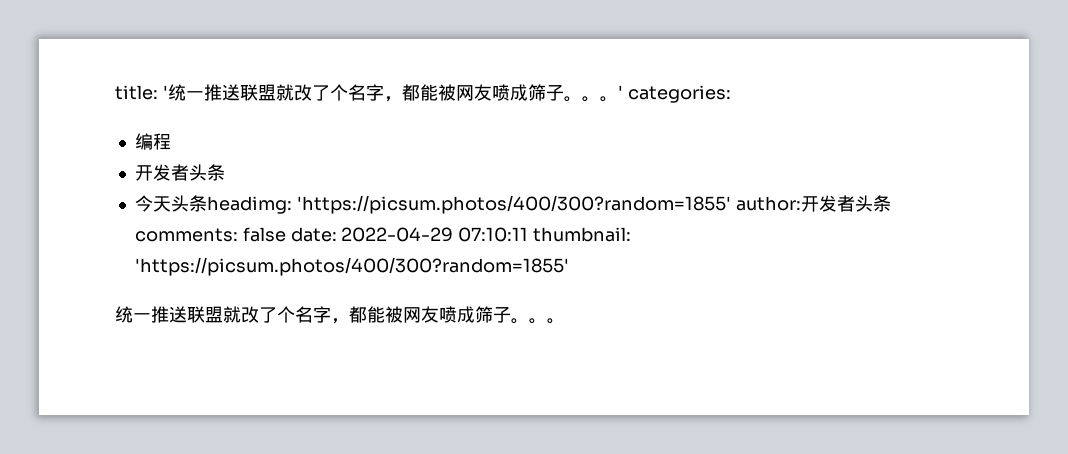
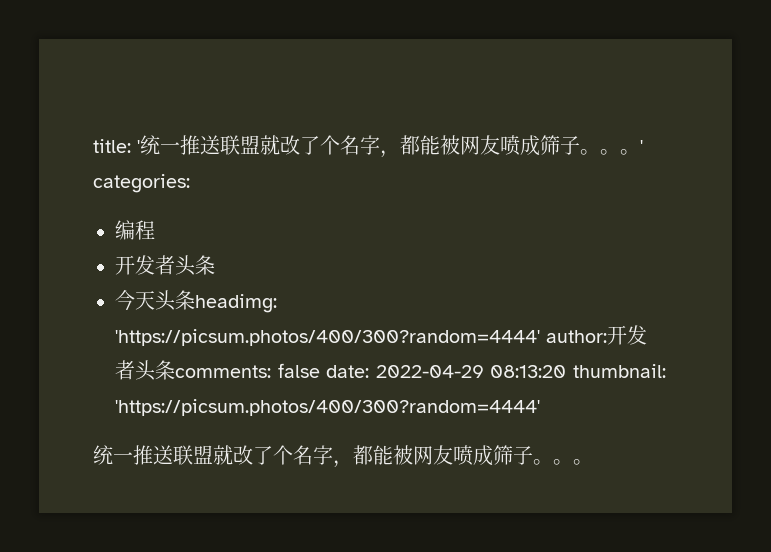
- 今天头条headimg: 'https://picsum.photos/400/300?random=1855' author:开发者头条comments: false date: 2022-04-29 07:10:11 thumbnail: 'https://picsum.photos/400/300?random=1855'
+ 今天头条headimg: 'https://picsum.photos/400/300?random=4444' author:开发者头条comments: false date: 2022-04-29 08:13:20 thumbnail: 'https://picsum.photos/400/300?random=4444'

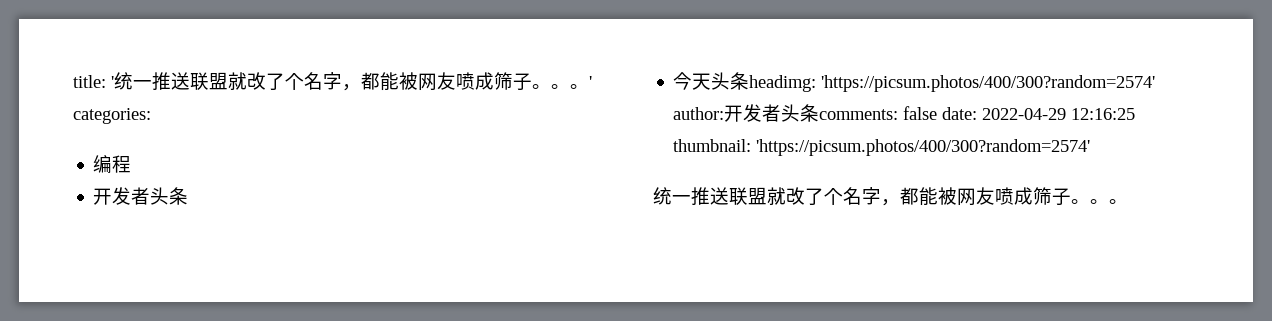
- 今天头条headimg: 'https://picsum.photos/400/300?random=4444' author:开发者头条comments: false date: 2022-04-29 08:13:20 thumbnail: 'https://picsum.photos/400/300?random=4444'
+ 今天头条headimg: 'https://picsum.photos/400/300?random=2574' author:开发者头条comments: false date: 2022-04-29 12:16:25 thumbnail: 'https://picsum.photos/400/300?random=2574'

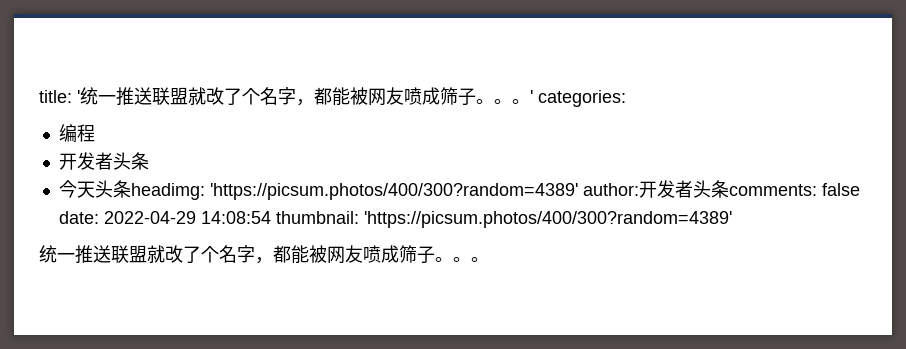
- 今天头条headimg: 'https://picsum.photos/400/300?random=2574' author:开发者头条comments: false date: 2022-04-29 12:16:25 thumbnail: 'https://picsum.photos/400/300?random=2574'
+ 今天头条headimg: 'https://picsum.photos/400/300?random=4389' author:开发者头条comments: false date: 2022-04-29 14:08:54 thumbnail: 'https://picsum.photos/400/300?random=4389'

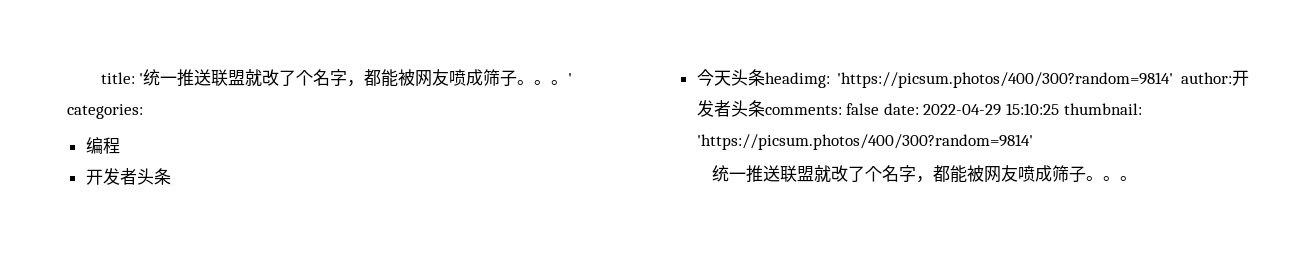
- 今天头条headimg: 'https://picsum.photos/400/300?random=4389' author:开发者头条comments: false date: 2022-04-29 14:08:54 thumbnail: 'https://picsum.photos/400/300?random=4389'
+ 今天头条headimg: 'https://picsum.photos/400/300?random=9814' author:开发者头条comments: false date: 2022-04-29 15:10:25 thumbnail: 'https://picsum.photos/400/300?random=9814'

